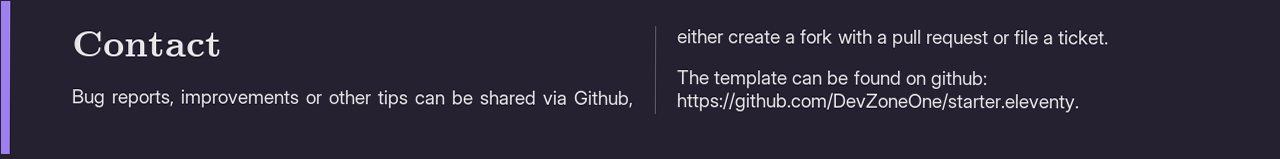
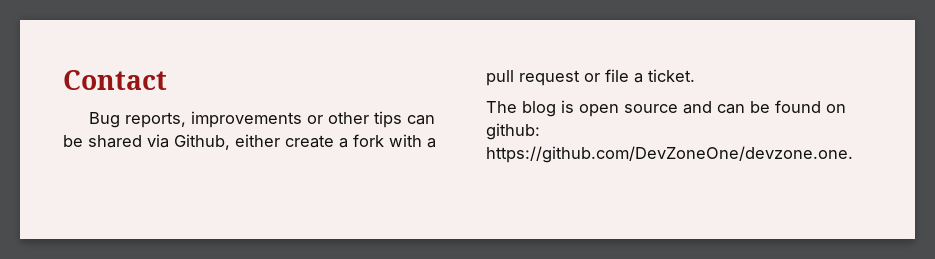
- The template can be found on github: https://github.com/DevZoneOne/starter.eleventy.
+ The blog is open source and can be found on github: https://github.com/DevZoneOne/devzone.one.

